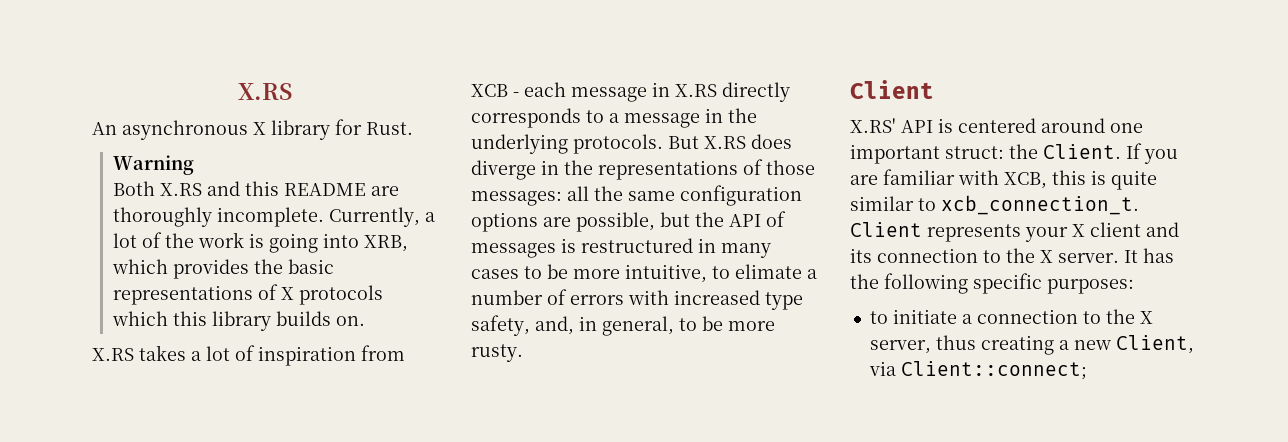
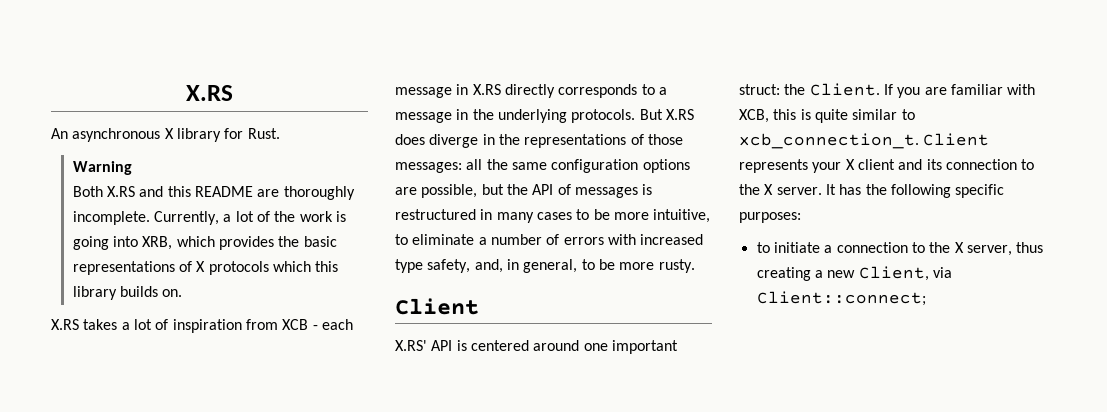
- But X.RS does diverge in the representations of those messages: all the same configuration options are possible, but the API of messages is restructured in many cases to be more intuitive, to elimate a number of errors with increased type safety, and, in general, to be more rusty.
+ But X.RS does diverge in the representations of those messages: all the same configuration options are possible, but the API of messages is restructured in many cases to be more intuitive, to eliminate a number of errors with increased type safety, and, in general, to be more rusty.

